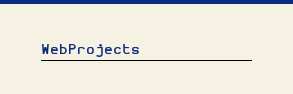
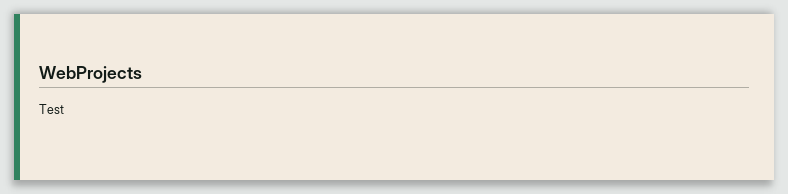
+ Test

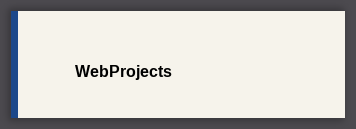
- Test

